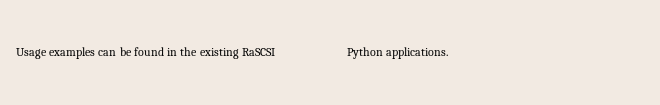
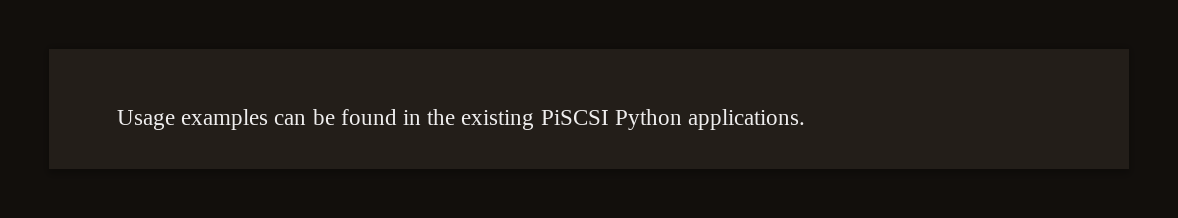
- Usage examples can be found in the existing RaSCSI Python applications.
+ Usage examples can be found in the existing PiSCSI Python applications.

